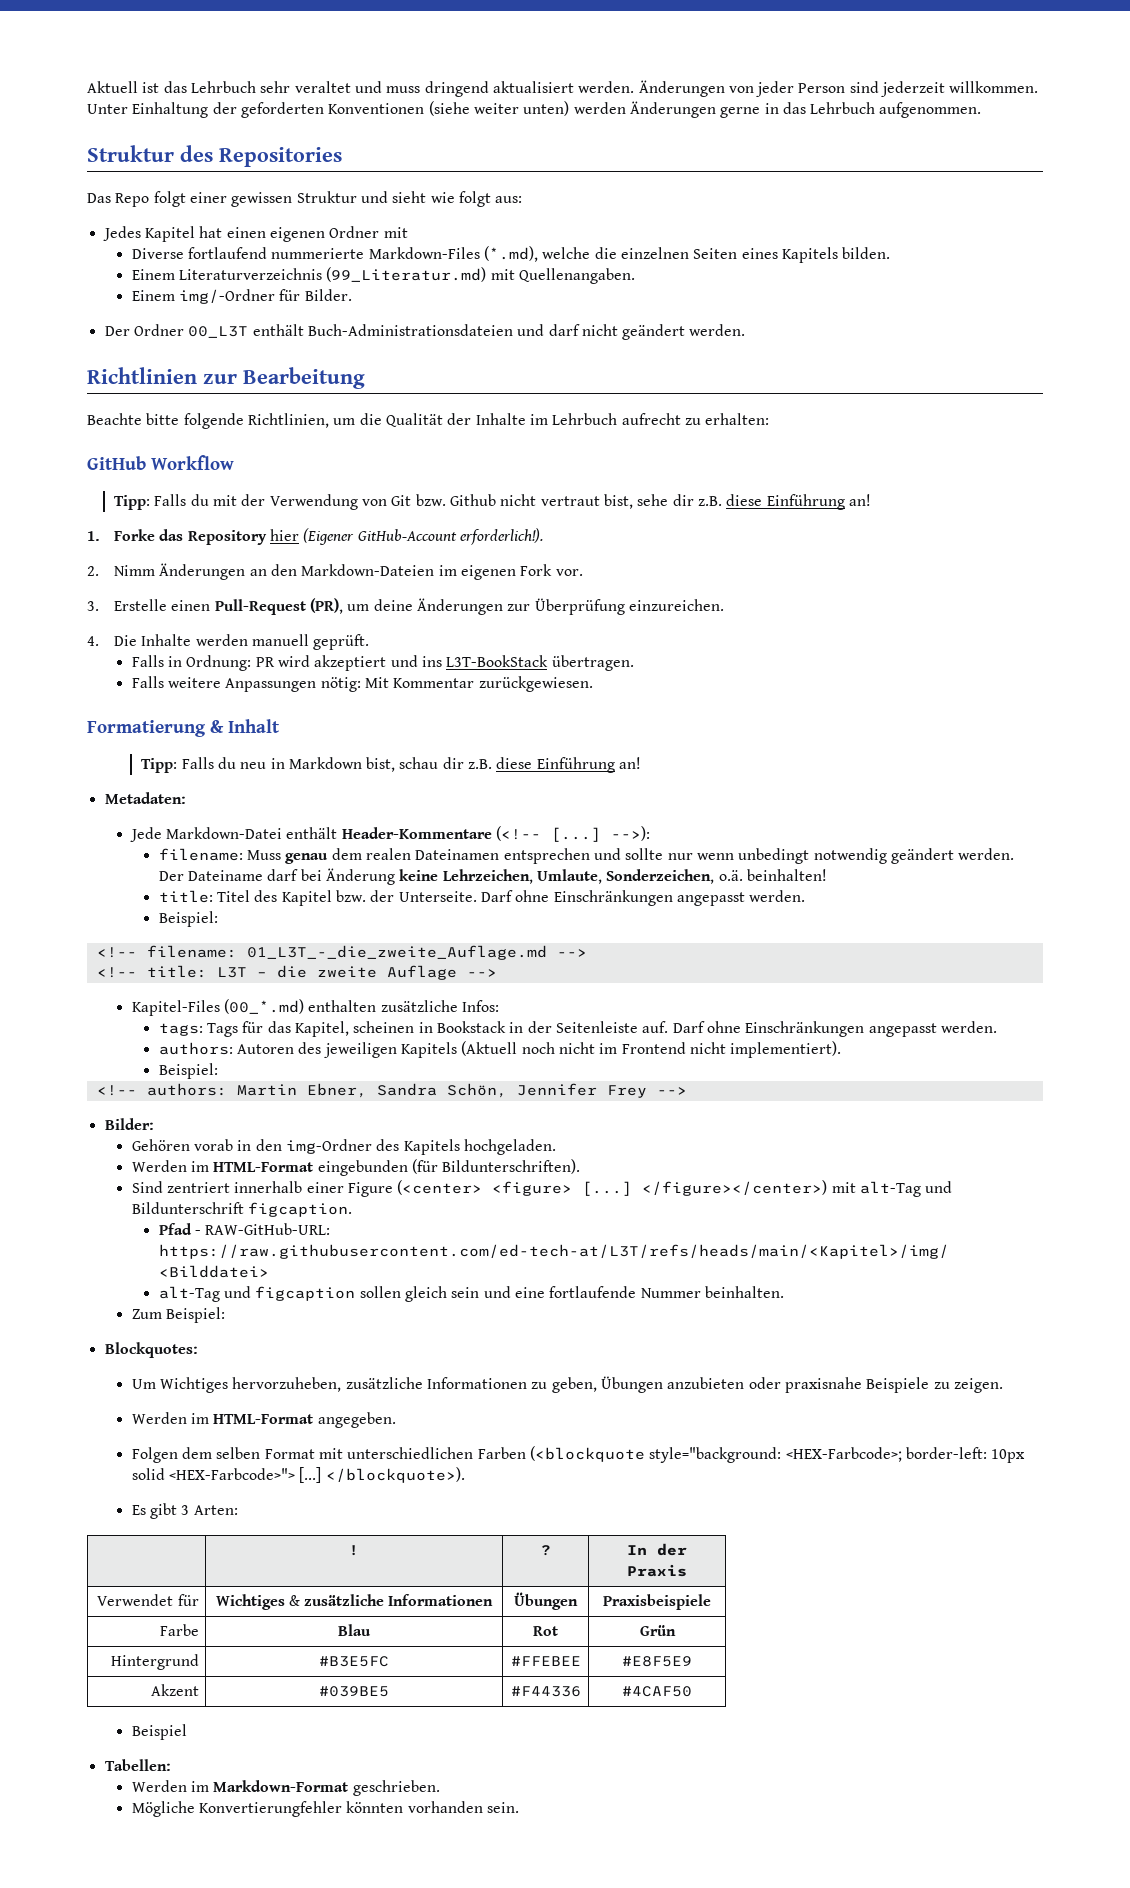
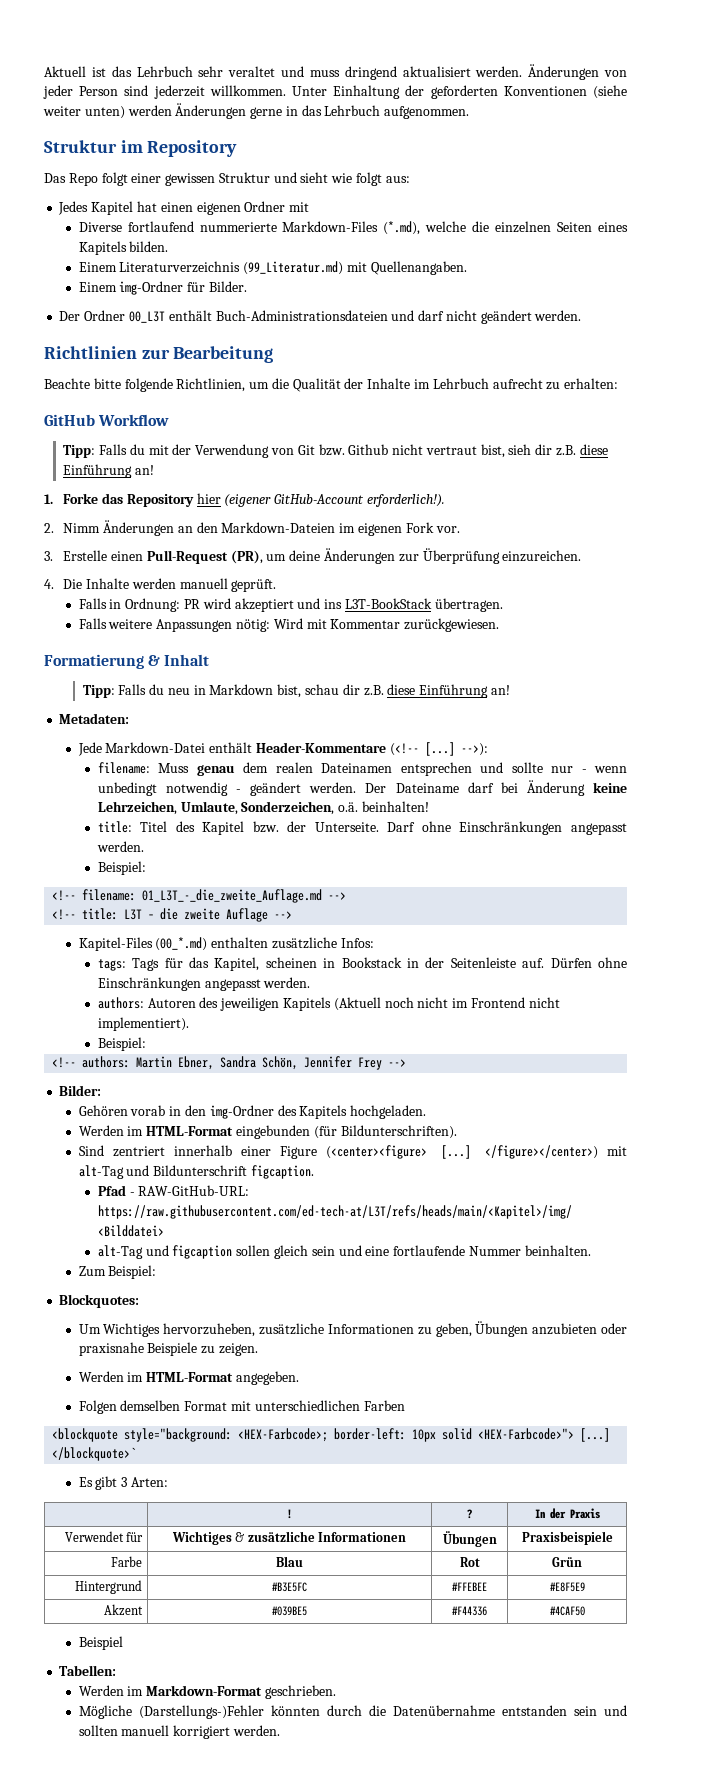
- Struktur des Repositories
+ Struktur im Repository
- Einem img/-Ordner für Bilder.
+ Einem img-Ordner für Bilder.
- Tipp: Falls du mit der Verwendung von Git bzw. Github nicht vertraut bist, sehe dir z.B. diese Einführung an!
+ Tipp: Falls du mit der Verwendung von Git bzw. Github nicht vertraut bist, sieh dir z.B. diese Einführung an!
- 1. Forke das Repository hier (Eigener GitHub-Account erforderlich!).
+ 1. Forke das Repository hier (eigener GitHub-Account erforderlich!).
- Falls weitere Anpassungen nötig: Mit Kommentar zurückgewiesen.
+ Falls weitere Anpassungen nötig: Wird mit Kommentar zurückgewiesen.
- filename: Muss genau dem realen Dateinamen entsprechen und sollte nur wenn unbedingt notwendig geändert werden.
+ filename: Muss genau dem realen Dateinamen entsprechen und sollte nur - wenn unbedingt notwendig - geändert werden.
- tags: Tags für das Kapitel, scheinen in Bookstack in der Seitenleiste auf. Darf ohne Einschränkungen angepasst werden.
+ tags: Tags für das Kapitel, scheinen in Bookstack in der Seitenleiste auf. Dürfen ohne Einschränkungen angepasst werden.
- Sind zentriert innerhalb einer Figure (<center> <figure> [...]
+ Sind zentriert innerhalb einer Figure (<center><figure> [...]
- Folgen dem selben Format mit unterschiedlichen Farben (<blockquote style="background: <HEX-Farbcode>; border-left: 10px solid <HEX-Farbcode>"> [...]
+ Folgen demselben Format mit unterschiedlichen Farben
+ <blockquote style="background: <HEX-Farbcode>; border-left: 10px solid <HEX-Farbcode>"> [...]
- </blockquote>).
+ </blockquote>`
- Mögliche Konvertierungfehler könnten vorhanden sein.
+ Mögliche (Darstellungs-)Fehler könnten durch die Datenübernahme entstanden sein und sollten manuell korrigiert werden.

